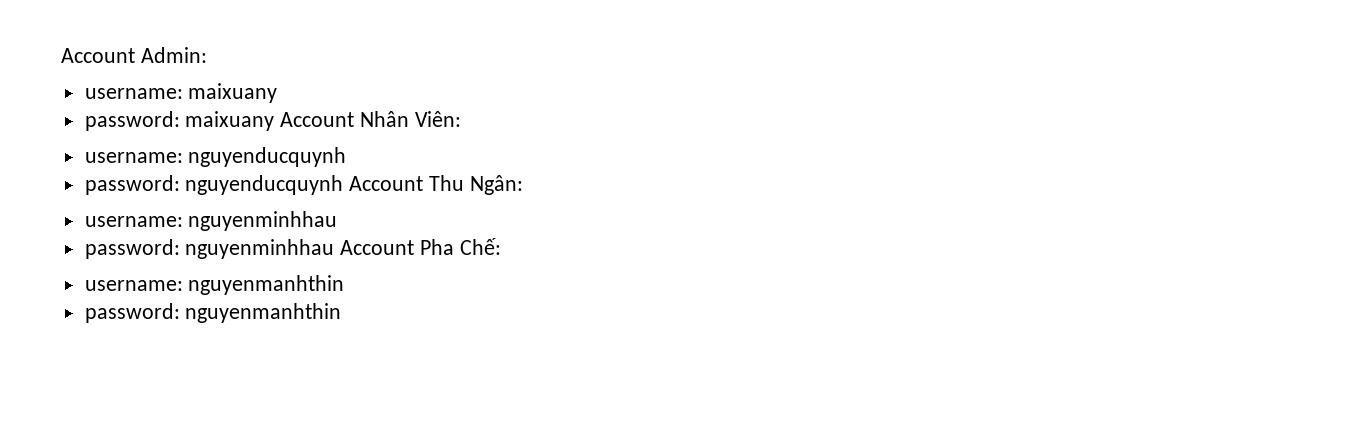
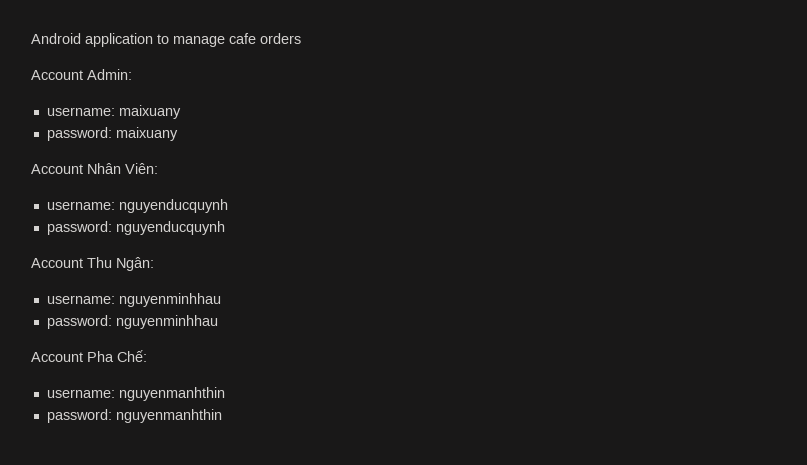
+ Android application to manage cafe orders
- password: maixuany Account Nhân Viên:
+ password: maixuany
+ Account Nhân Viên:
- password: nguyenducquynh Account Thu Ngân:
+ password: nguyenducquynh
+ Account Thu Ngân:
- password: nguyenminhhau Account Pha Chế:
+ password: nguyenminhhau
+ Account Pha Chế:

